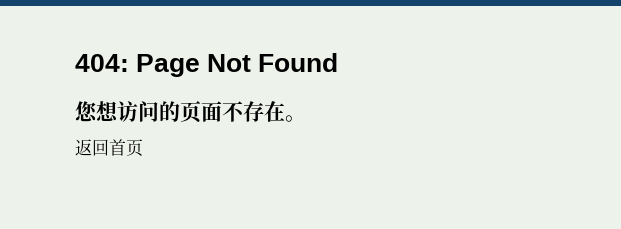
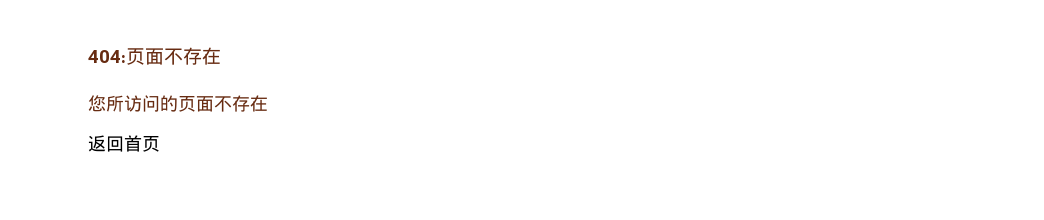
- 404: Page Not Found
+ 404:页面不存在
- 您想访问的页面不存在。
+ 您所访问的页面不存在

